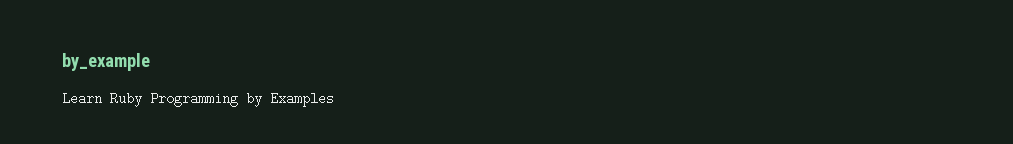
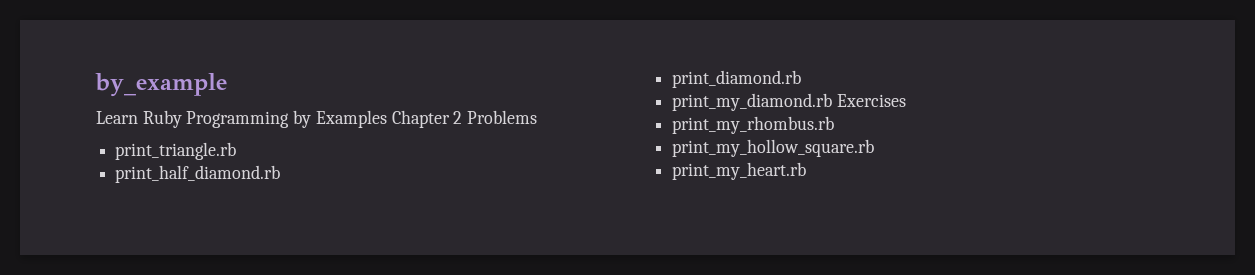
- Learn Ruby Programming by Examples
+ Learn Ruby Programming by Examples Chapter 2 Problems
+ print_triangle.rb
+ print_half_diamond.rb
+ print_diamond.rb
+ print_my_diamond.rb Exercises
+ print_my_rhombus.rb
+ print_my_hollow_square.rb
+ print_my_heart.rb

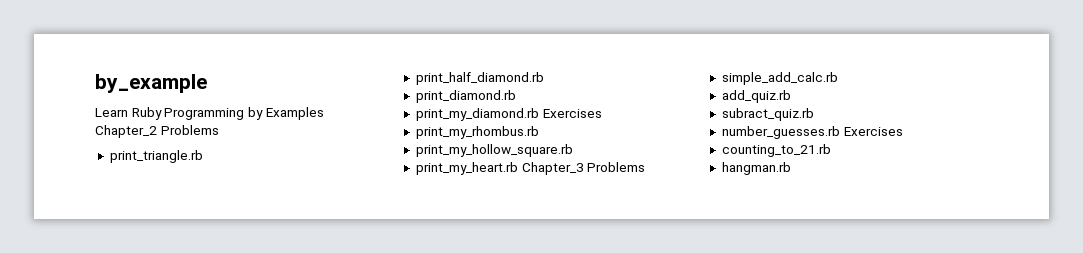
- Learn Ruby Programming by Examples Chapter 2 Problems
+ Learn Ruby Programming by Examples Chapter_2 Problems
- print_my_heart.rb
+ print_my_heart.rb Chapter_3 Problems
+ simple_add_calc.rb
+ add_quiz.rb
+ subract_quiz.rb
+ number_guesses.rb Exercises
+ counting_to_21.rb
+ hangman.rb

